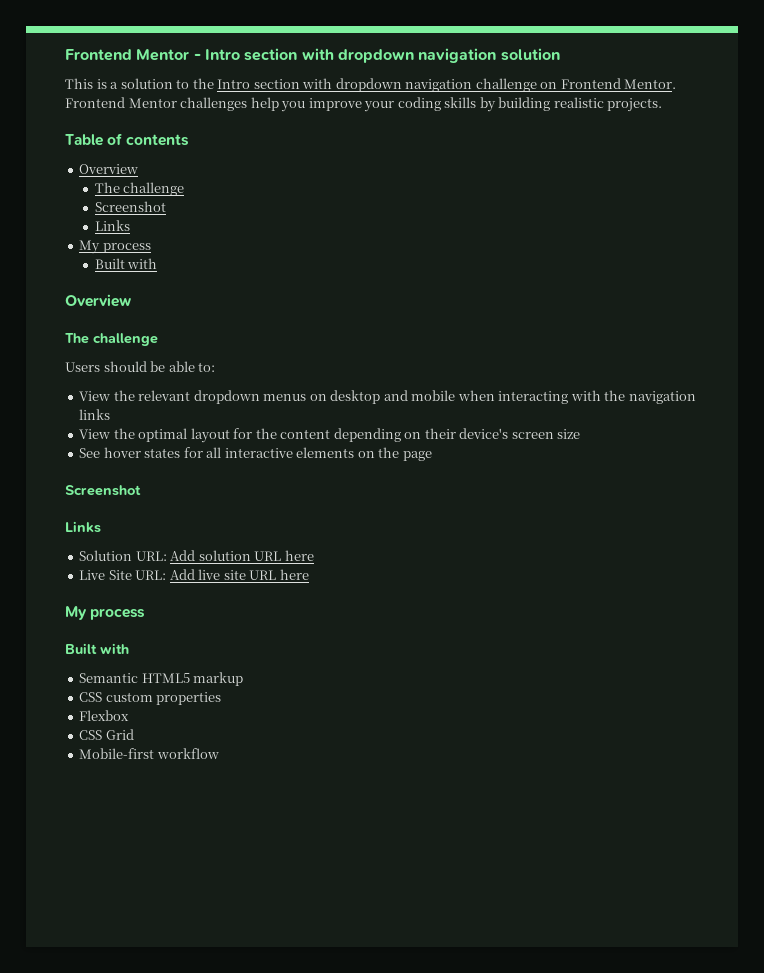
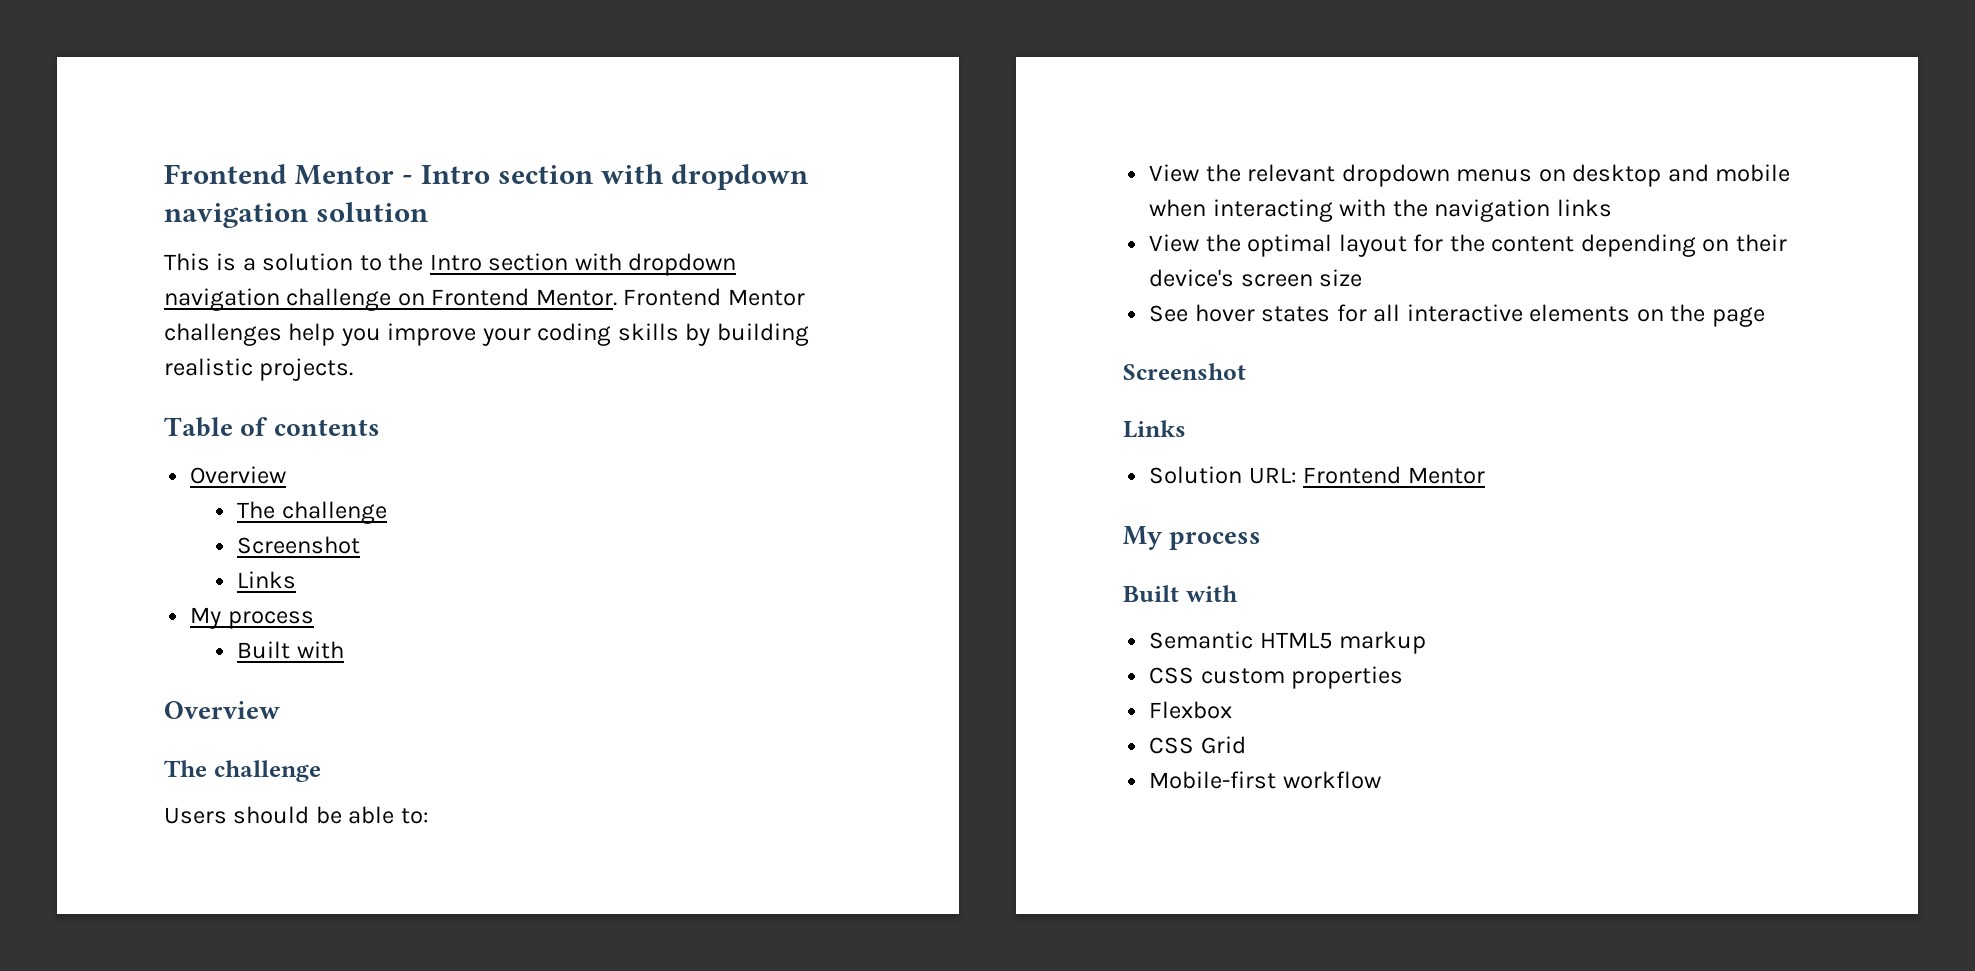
- Solution URL: Add solution URL here
- Live Site URL: Add live site URL here
+ Solution URL: Frontend Mentor

